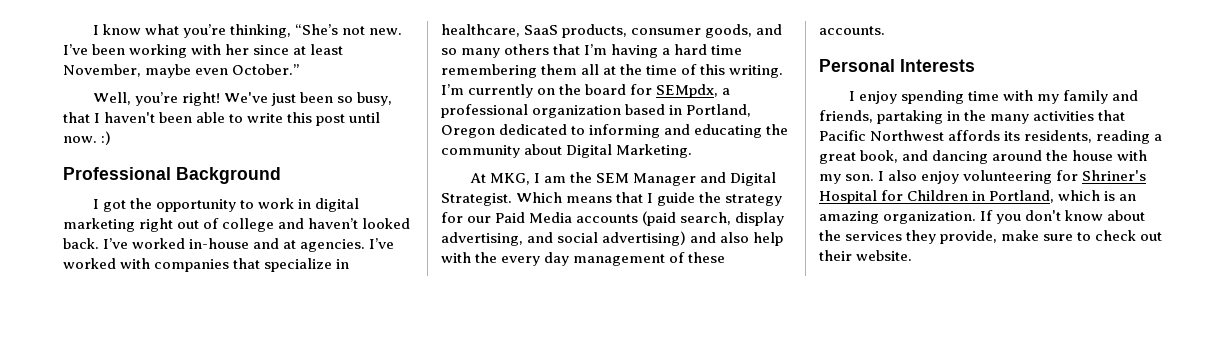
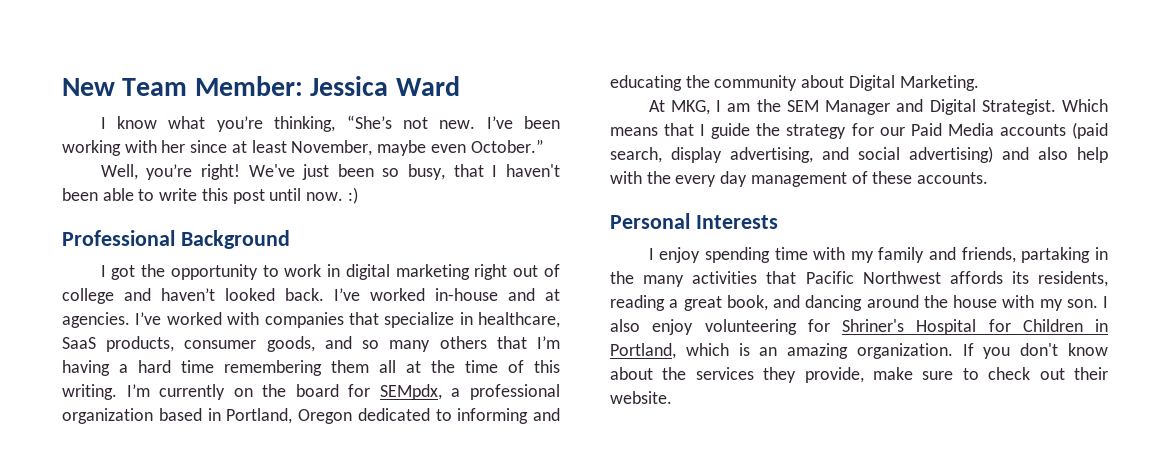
+ New Team Member: Jessica Ward

